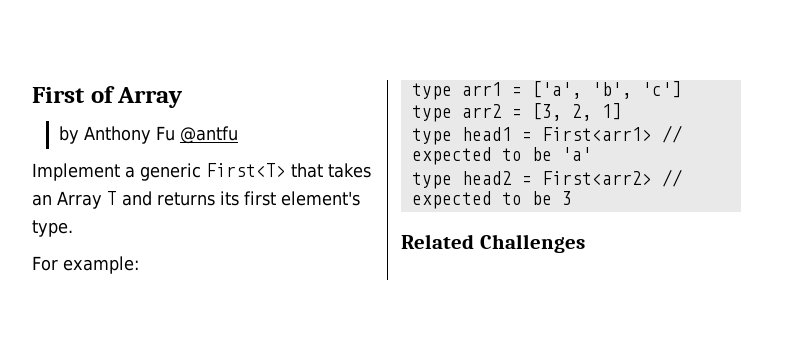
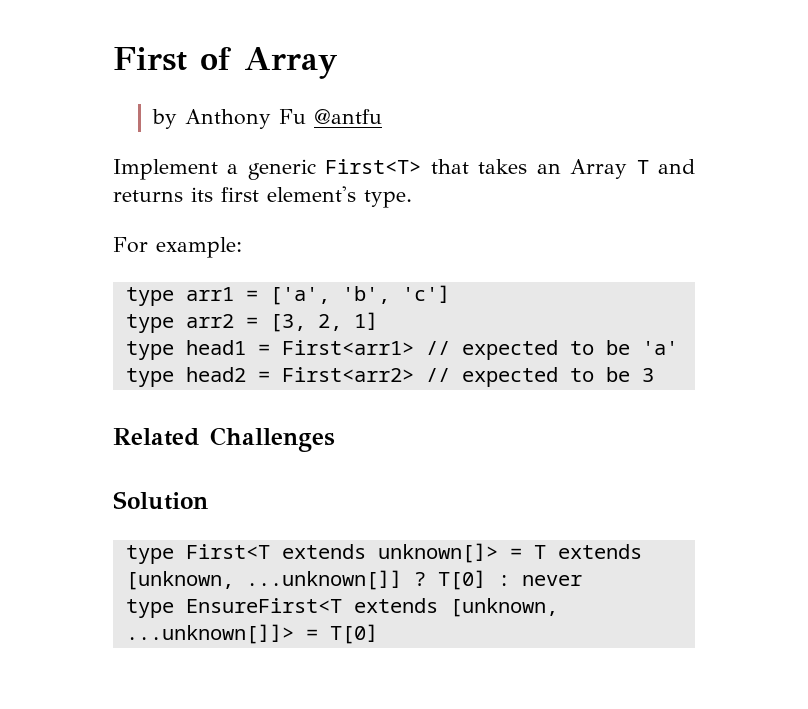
+ Solution
+ type First<T extends unknown[]> = T extends [unknown, ...unknown[]] ? T[0] : never
+ type EnsureFirst<T extends [unknown, ...unknown[]]> = T[0]

